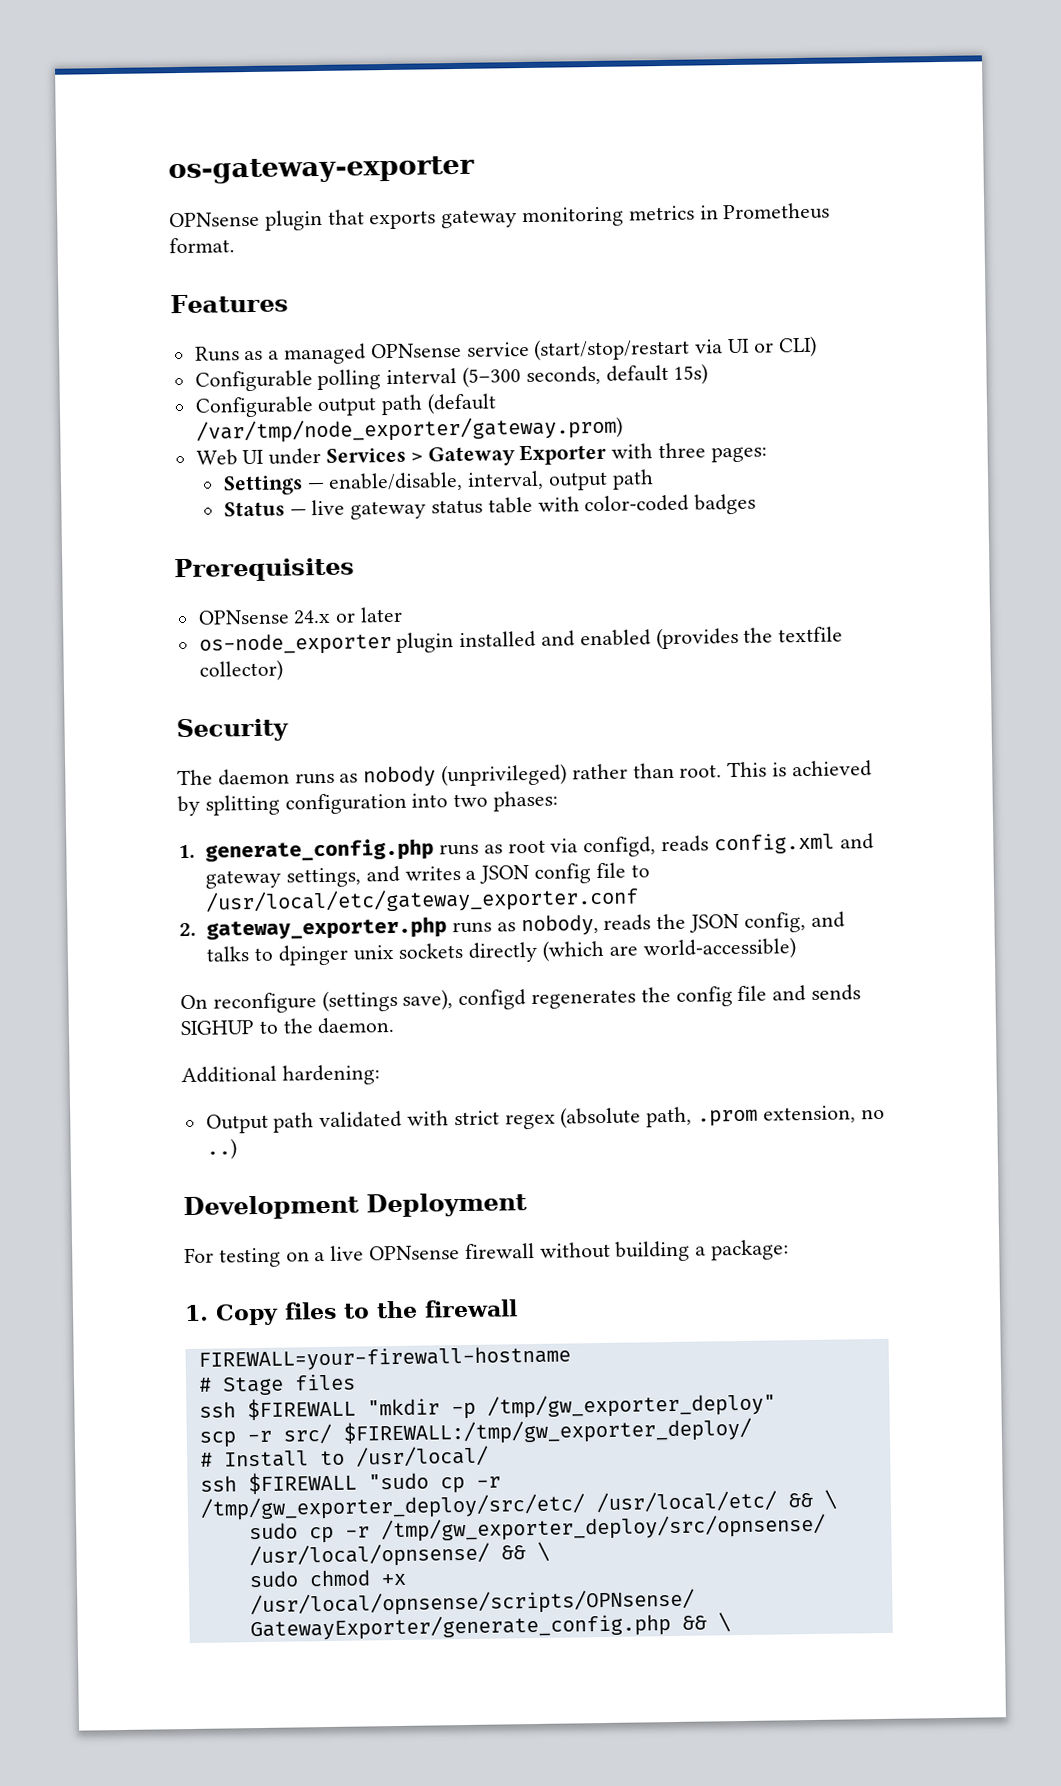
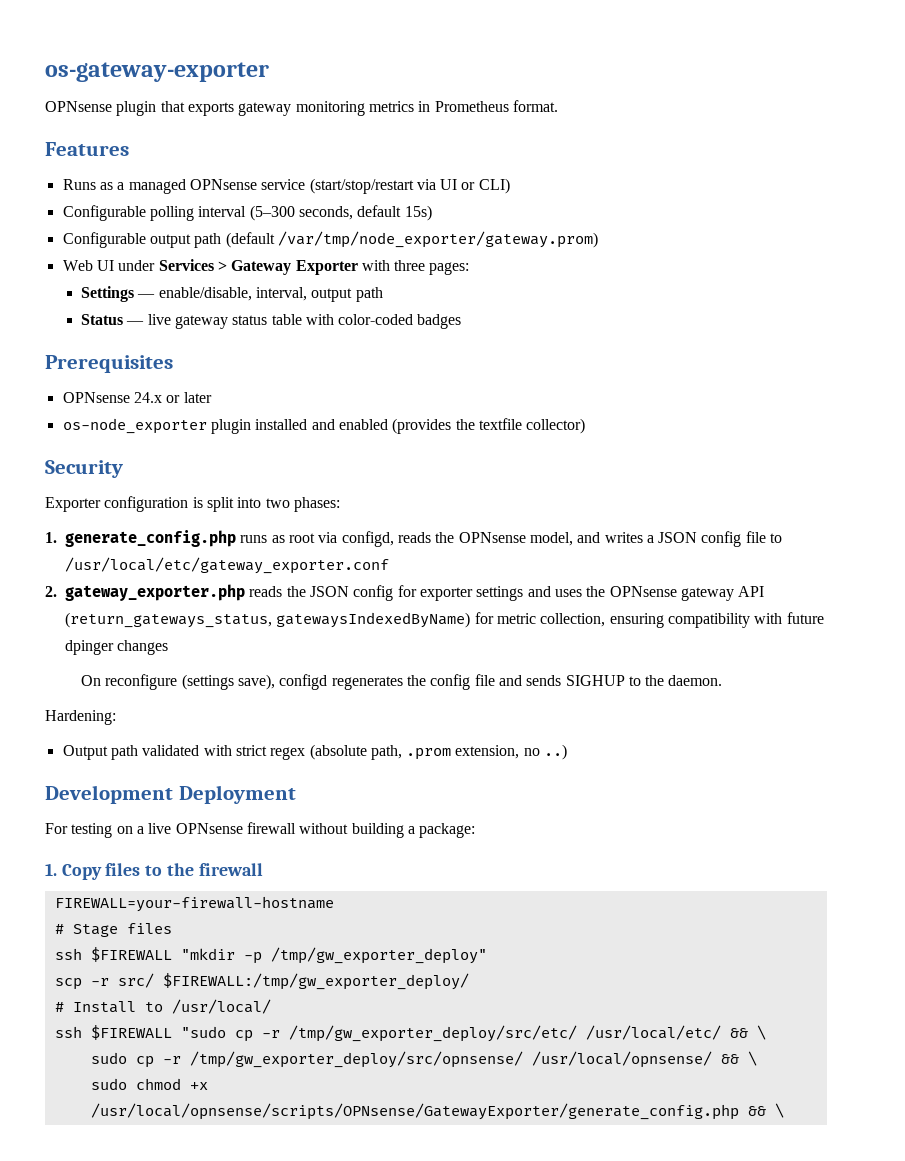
- The daemon runs as nobody (unprivileged) rather than root. This is achieved by splitting configuration into two phases:
+ Exporter configuration is split into two phases:
- 1. generate_config.php runs as root via configd, reads config.xml and gateway settings, and writes a JSON config file to /usr/local/etc/gateway_exporter.conf
+ 1. generate_config.php runs as root via configd, reads the OPNsense model, and writes a JSON config file to /usr/local/etc/gateway_exporter.conf
- 2. gateway_exporter.php runs as nobody, reads the JSON config, and talks to dpinger unix sockets directly (which are world-accessible)
+ 2. gateway_exporter.php reads the JSON config for exporter settings and uses the OPNsense gateway API (return_gateways_status, gatewaysIndexedByName) for metric collection, ensuring compatibility with future dpinger changes
- Additional hardening:
+ Hardening:

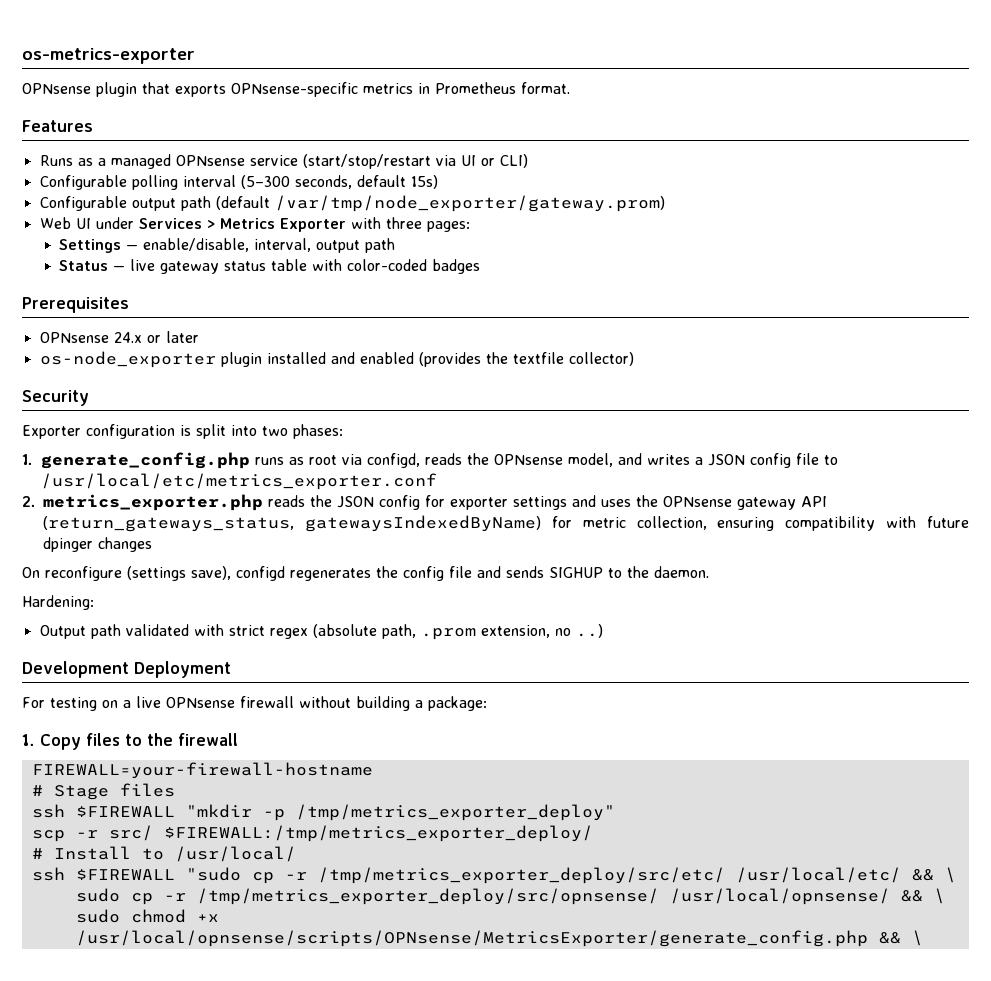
- os-gateway-exporter
+ os-metrics-exporter
- OPNsense plugin that exports gateway monitoring metrics in Prometheus format.
+ OPNsense plugin that exports OPNsense-specific metrics in Prometheus format.
- Web UI under Services > Gateway Exporter with three pages:
+ Web UI under Services > Metrics Exporter with three pages:
- 1. generate_config.php runs as root via configd, reads the OPNsense model, and writes a JSON config file to /usr/local/etc/gateway_exporter.conf
+ 1. generate_config.php runs as root via configd, reads the OPNsense model, and writes a JSON config file to /usr/local/etc/metrics_exporter.conf
- 2. gateway_exporter.php reads the JSON config for exporter settings and uses the OPNsense gateway API (return_gateways_status, gatewaysIndexedByName) for metric collection, ensuring compatibility with future dpinger changes
+ 2. metrics_exporter.php reads the JSON config for exporter settings and uses the OPNsense gateway API (return_gateways_status, gatewaysIndexedByName) for metric collection, ensuring compatibility with future dpinger changes
- ssh $FIREWALL "mkdir -p /tmp/gw_exporter_deploy"
+ ssh $FIREWALL "mkdir -p /tmp/metrics_exporter_deploy"
- scp -r src/ $FIREWALL:/tmp/gw_exporter_deploy/
+ scp -r src/ $FIREWALL:/tmp/metrics_exporter_deploy/
- ssh $FIREWALL "sudo cp -r /tmp/gw_exporter_deploy/src/etc/ /usr/local/etc/ && \
+ ssh $FIREWALL "sudo cp -r /tmp/metrics_exporter_deploy/src/etc/ /usr/local/etc/ && \
- sudo cp -r /tmp/gw_exporter_deploy/src/opnsense/ /usr/local/opnsense/ && \
+ sudo cp -r /tmp/metrics_exporter_deploy/src/opnsense/ /usr/local/opnsense/ && \
- sudo chmod +x /usr/local/opnsense/scripts/OPNsense/GatewayExporter/generate_config.php && \
+ sudo chmod +x /usr/local/opnsense/scripts/OPNsense/MetricsExporter/generate_config.php && \

